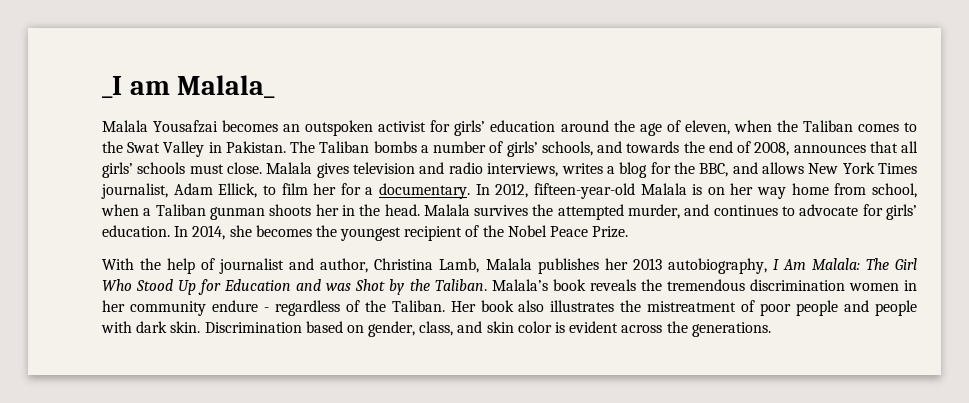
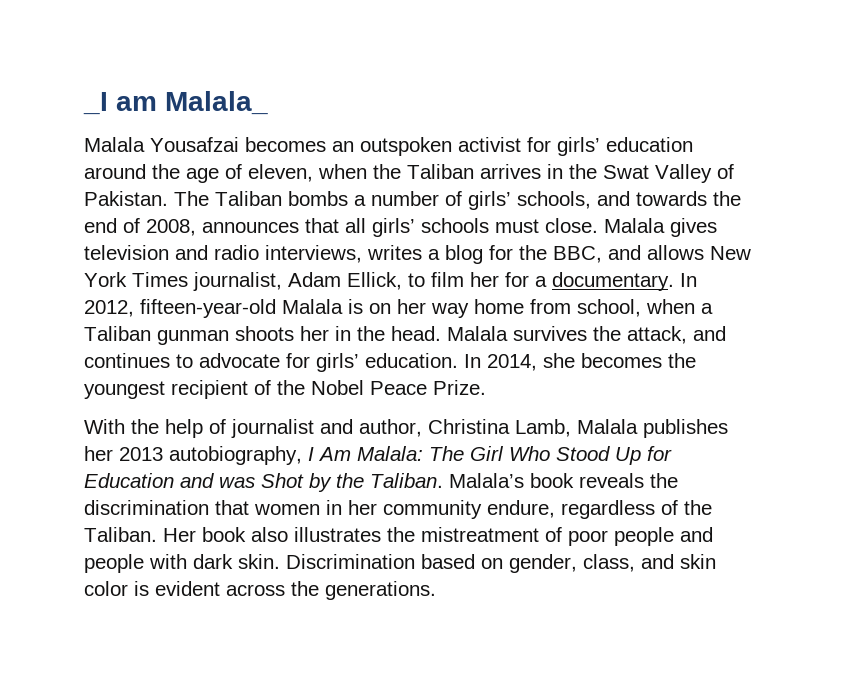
- Malala Yousafzai becomes an outspoken activist for girls’ education around the age of eleven, when the Taliban comes to the Swat Valley in Pakistan.
+ Malala Yousafzai becomes an outspoken activist for girls’ education around the age of eleven, when the Taliban arrives in the Swat Valley of Pakistan.
- Malala survives the attempted murder, and continues to advocate for girls’ education.
+ Malala survives the attack, and continues to advocate for girls’ education.
- Malala’s book reveals the tremendous discrimination women in her community endure - regardless of the Taliban.
+ Malala’s book reveals the discrimination that women in her community endure, regardless of the Taliban.

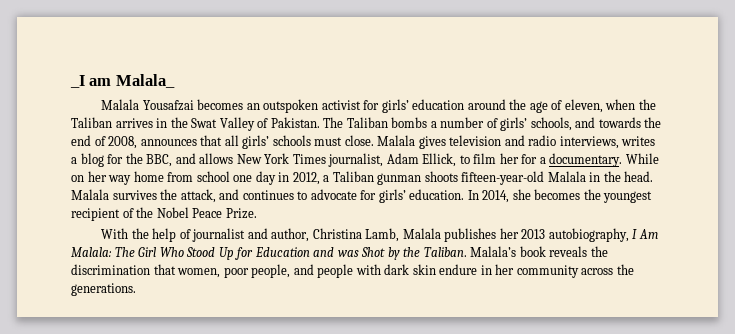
- In 2012, fifteen-year-old Malala is on her way home from school, when a Taliban gunman shoots her in the head.
+ While on her way home from school one day in 2012, a Taliban gunman shoots fifteen-year-old Malala in the head.
- Malala’s book reveals the discrimination that women in her community endure, regardless of the Taliban. Her book also illustrates the mistreatment of poor people and people with dark skin. Discrimination based on gender, class, and skin color is evident across the generations.
+ Malala’s book reveals the discrimination that women, poor people, and people with dark skin endure in her community across the generations.

